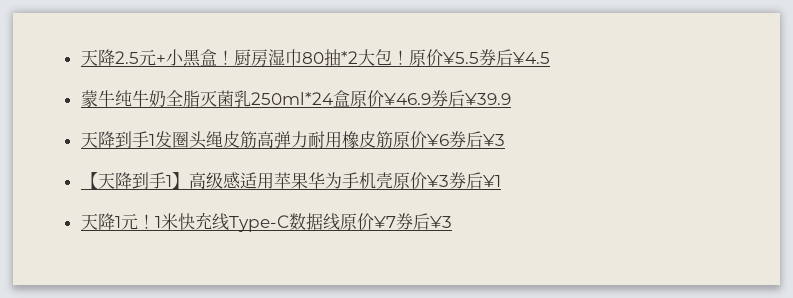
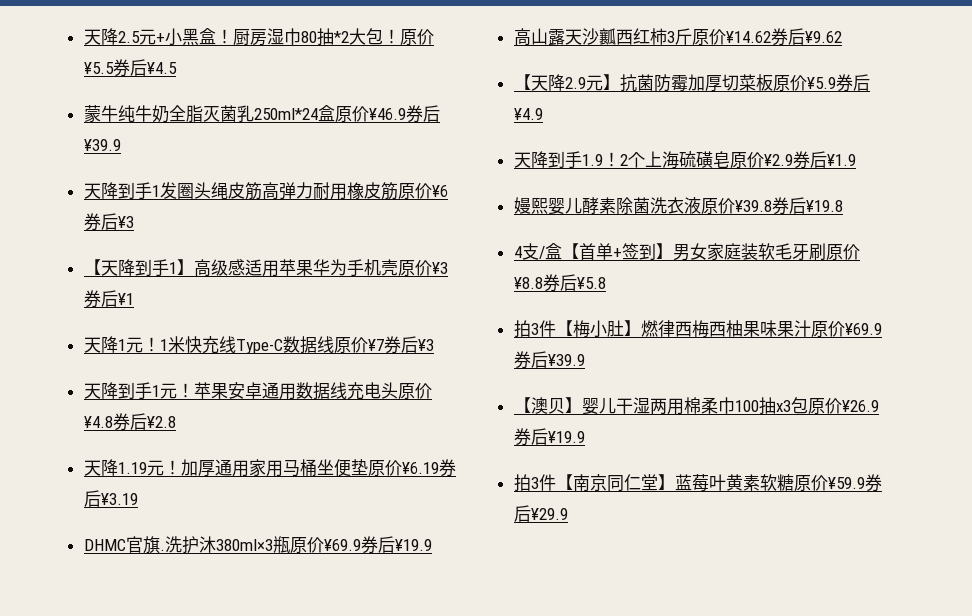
+ 天降到手1元！苹果安卓通用数据线充电头原价¥4.8券后¥2.8
+ 天降1.19元！加厚通用家用马桶坐便垫原价¥6.19券后¥3.19
+ DHMC官旗.洗护沐380ml×3瓶原价¥69.9券后¥19.9
+ 高山露天沙瓤西红柿3斤原价¥14.62券后¥9.62
+ 【天降2.9元】抗菌防霉加厚切菜板原价¥5.9券后¥4.9
+ 天降到手1.9！2个上海硫磺皂原价¥2.9券后¥1.9
+ 嫚熙婴儿酵素除菌洗衣液原价¥39.8券后¥19.8
+ 4支/盒【首单+签到】男女家庭装软毛牙刷原价¥8.8券后¥5.8
+ 拍3件【梅小肚】燃律西梅西柚果味果汁原价¥69.9券后¥39.9
+ 【澳贝】婴儿干湿两用棉柔巾100抽x3包原价¥26.9券后¥19.9
+ 拍3件【南京同仁堂】蓝莓叶黄素软糖原价¥59.9券后¥29.9

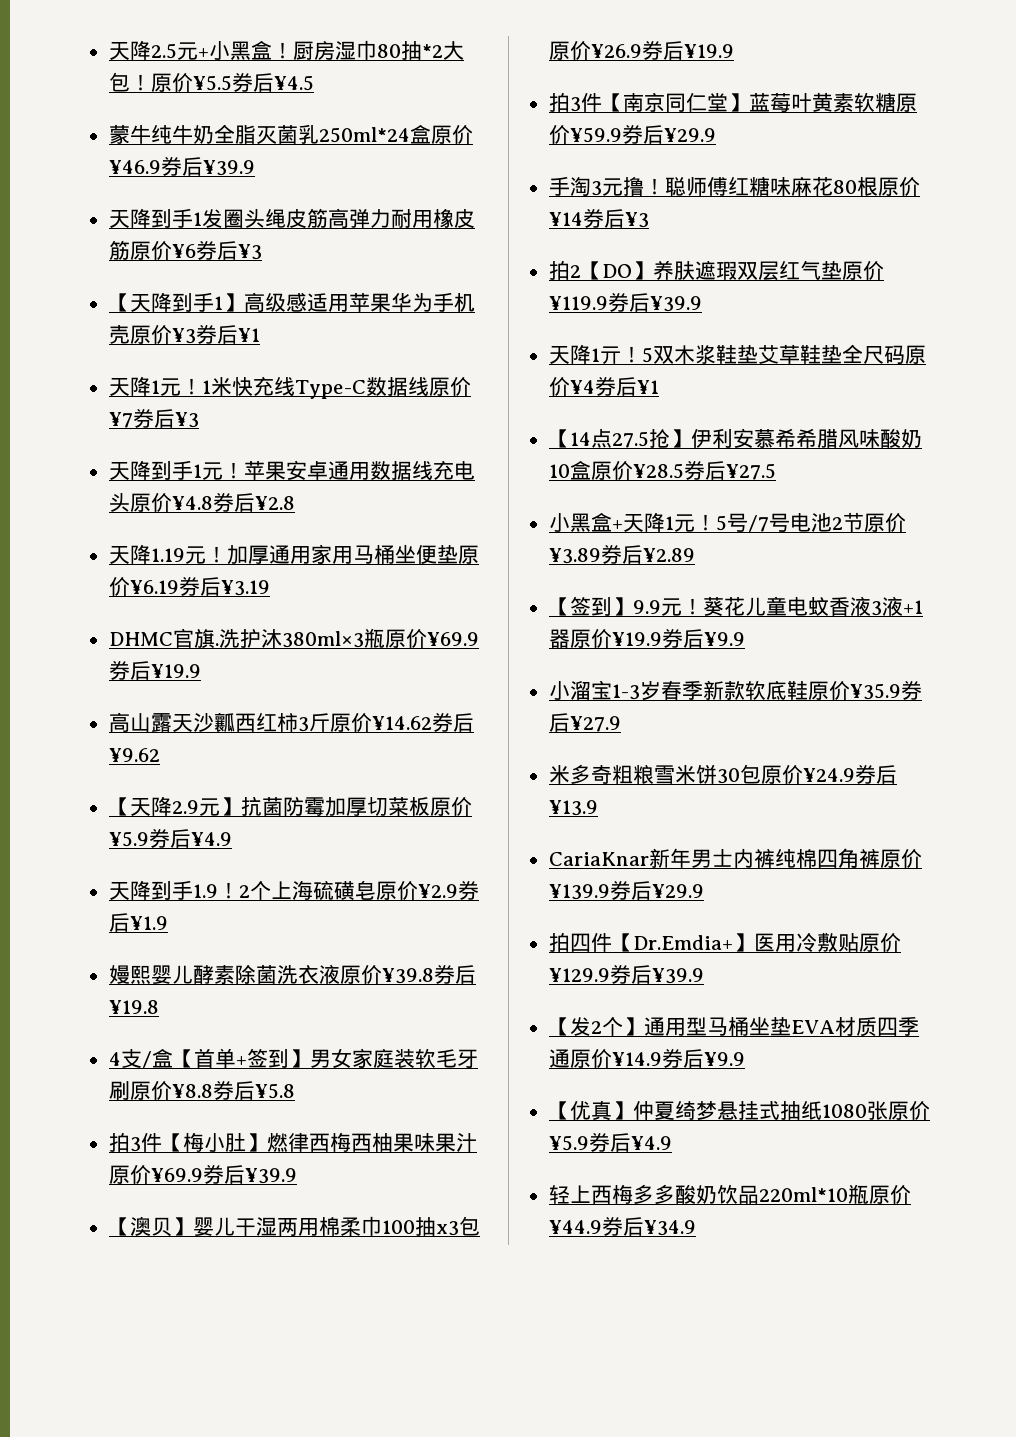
+ 手淘3元撸！聪师傅红糖味麻花80根原价¥14券后¥3
+ 拍2【DO】养肤遮瑕双层红气垫原价¥119.9券后¥39.9
+ 天降1亓！5双木浆鞋垫艾草鞋垫全尺码原价¥4券后¥1
+ 【14点27.5抢】伊利安慕希希腊风味酸奶10盒原价¥28.5券后¥27.5
+ 小黑盒+天降1元！5号/7号电池2节原价¥3.89券后¥2.89
+ 【签到】9.9元！葵花儿童电蚊香液3液+1器原价¥19.9券后¥9.9
+ 小溜宝1-3岁春季新款软底鞋原价¥35.9券后¥27.9
+ 米多奇粗粮雪米饼30包原价¥24.9券后¥13.9
+ CariaKnar新年男士内裤纯棉四角裤原价¥139.9券后¥29.9
+ 拍四件【Dr.Emdia+】医用冷敷贴原价¥129.9券后¥39.9
+ 【发2个】通用型马桶坐垫EVA材质四季通原价¥14.9券后¥9.9
+ 【优真】仲夏绮梦悬挂式抽纸1080张原价¥5.9券后¥4.9
+ 轻上西梅多多酸奶饮品220ml*10瓶原价¥44.9券后¥34.9

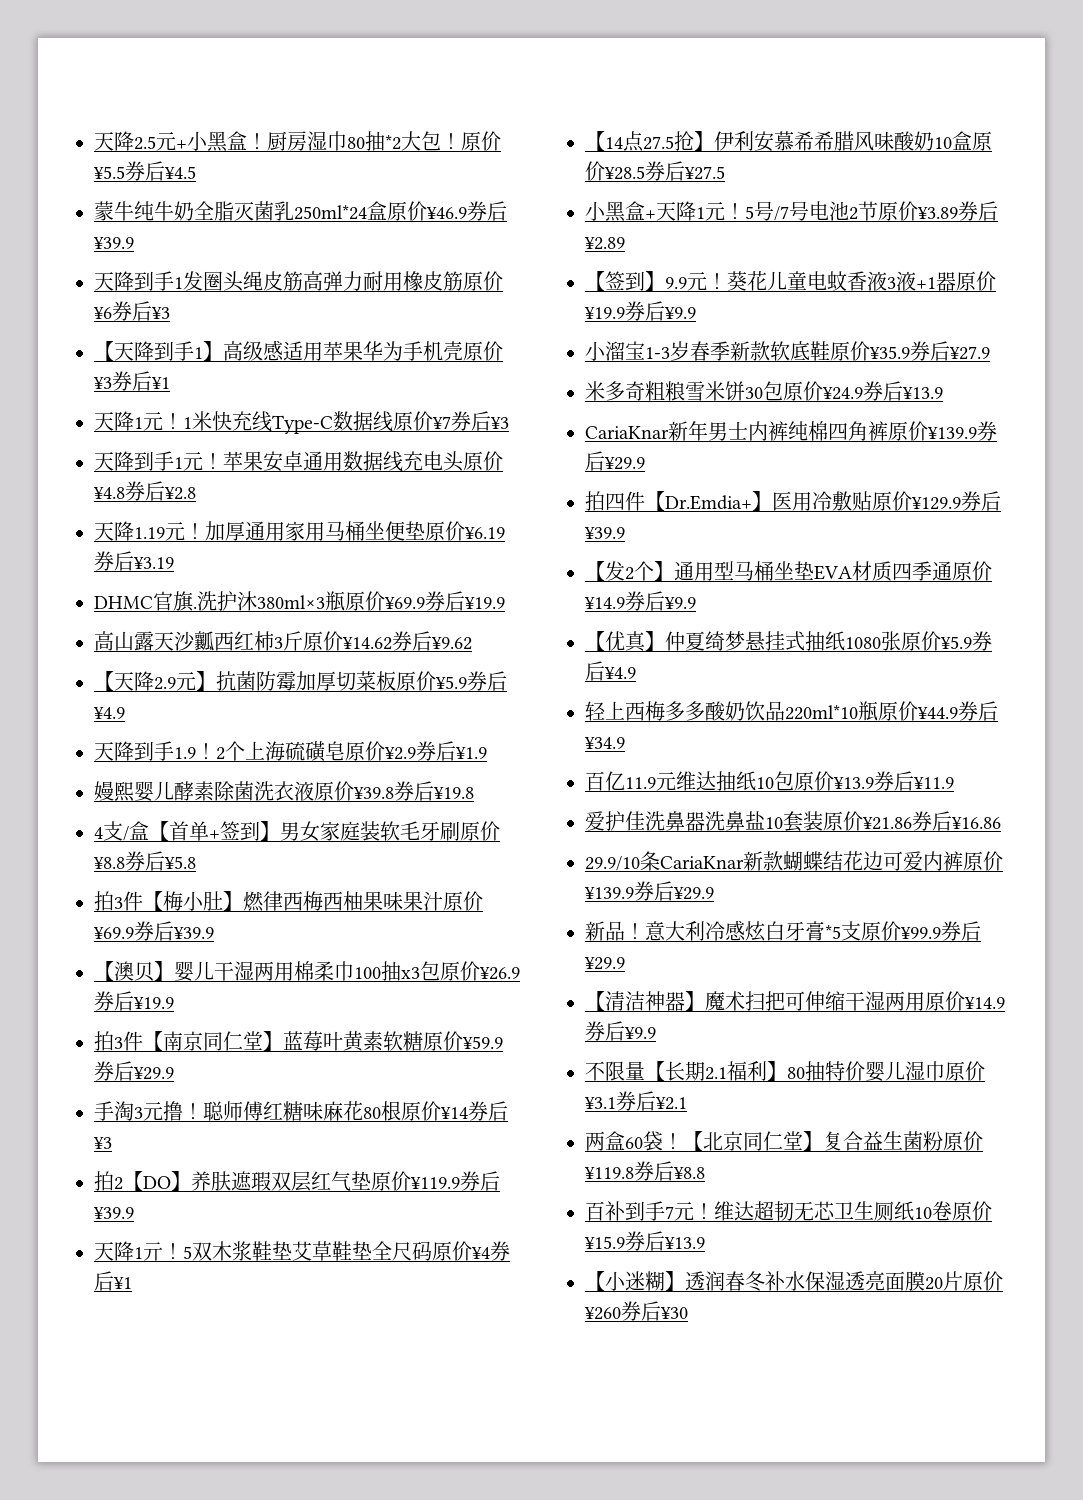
+ 百亿11.9元维达抽纸10包原价¥13.9券后¥11.9
+ 爱护佳洗鼻器洗鼻盐10套装原价¥21.86券后¥16.86
+ 29.9/10条CariaKnar新款蝴蝶结花边可爱内裤原价¥139.9券后¥29.9
+ 新品！意大利冷感炫白牙膏*5支原价¥99.9券后¥29.9
+ 【清洁神器】魔术扫把可伸缩干湿两用原价¥14.9券后¥9.9
+ 不限量【长期2.1福利】80抽特价婴儿湿巾原价¥3.1券后¥2.1
+ 两盒60袋！【北京同仁堂】复合益生菌粉原价¥119.8券后¥8.8
+ 百补到手7元！维达超韧无芯卫生厕纸10卷原价¥15.9券后¥13.9
+ 【小迷糊】透润春冬补水保湿透亮面膜20片原价¥260券后¥30

